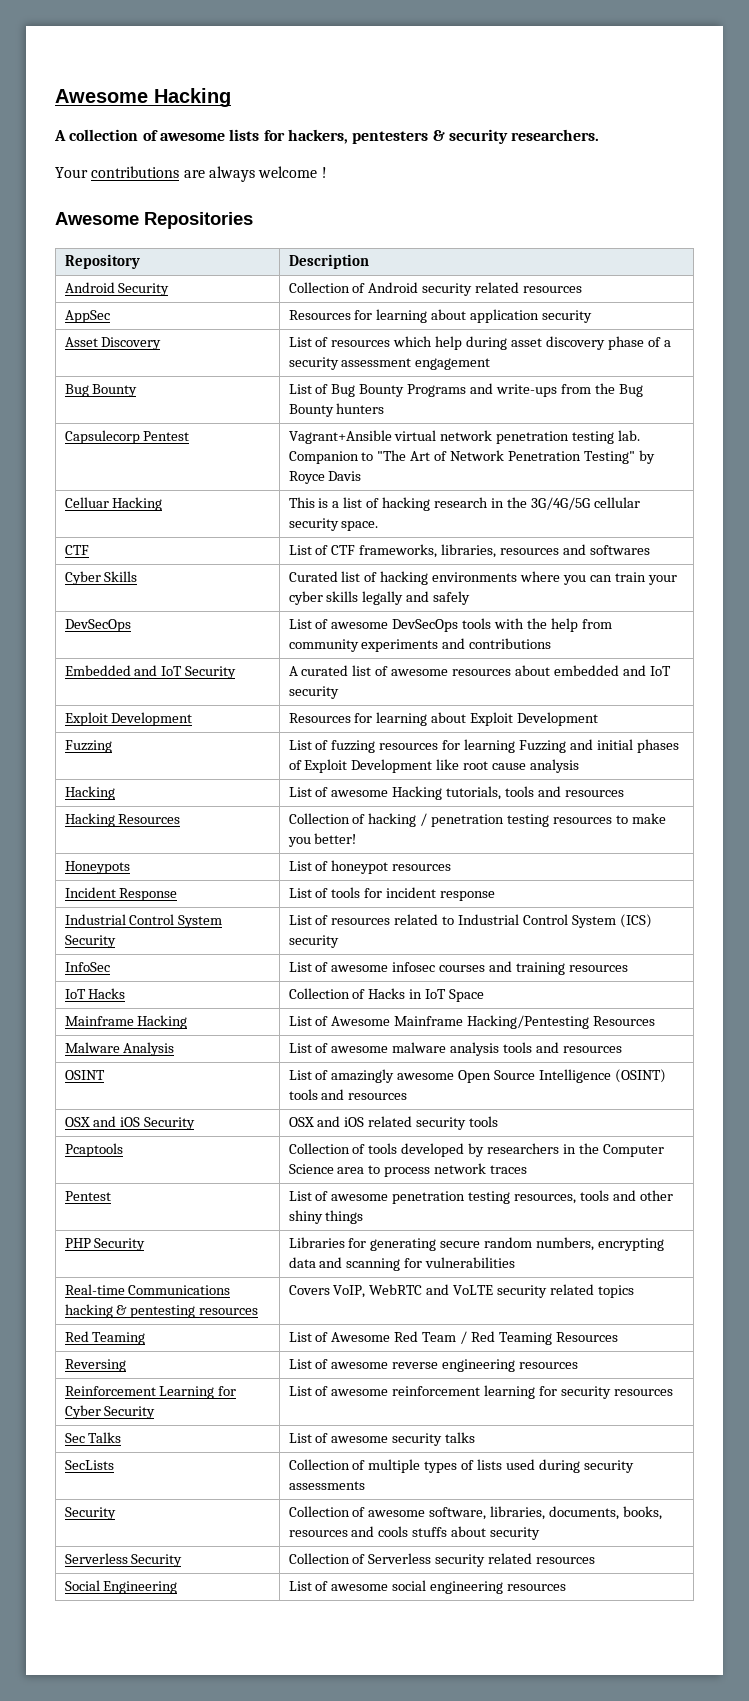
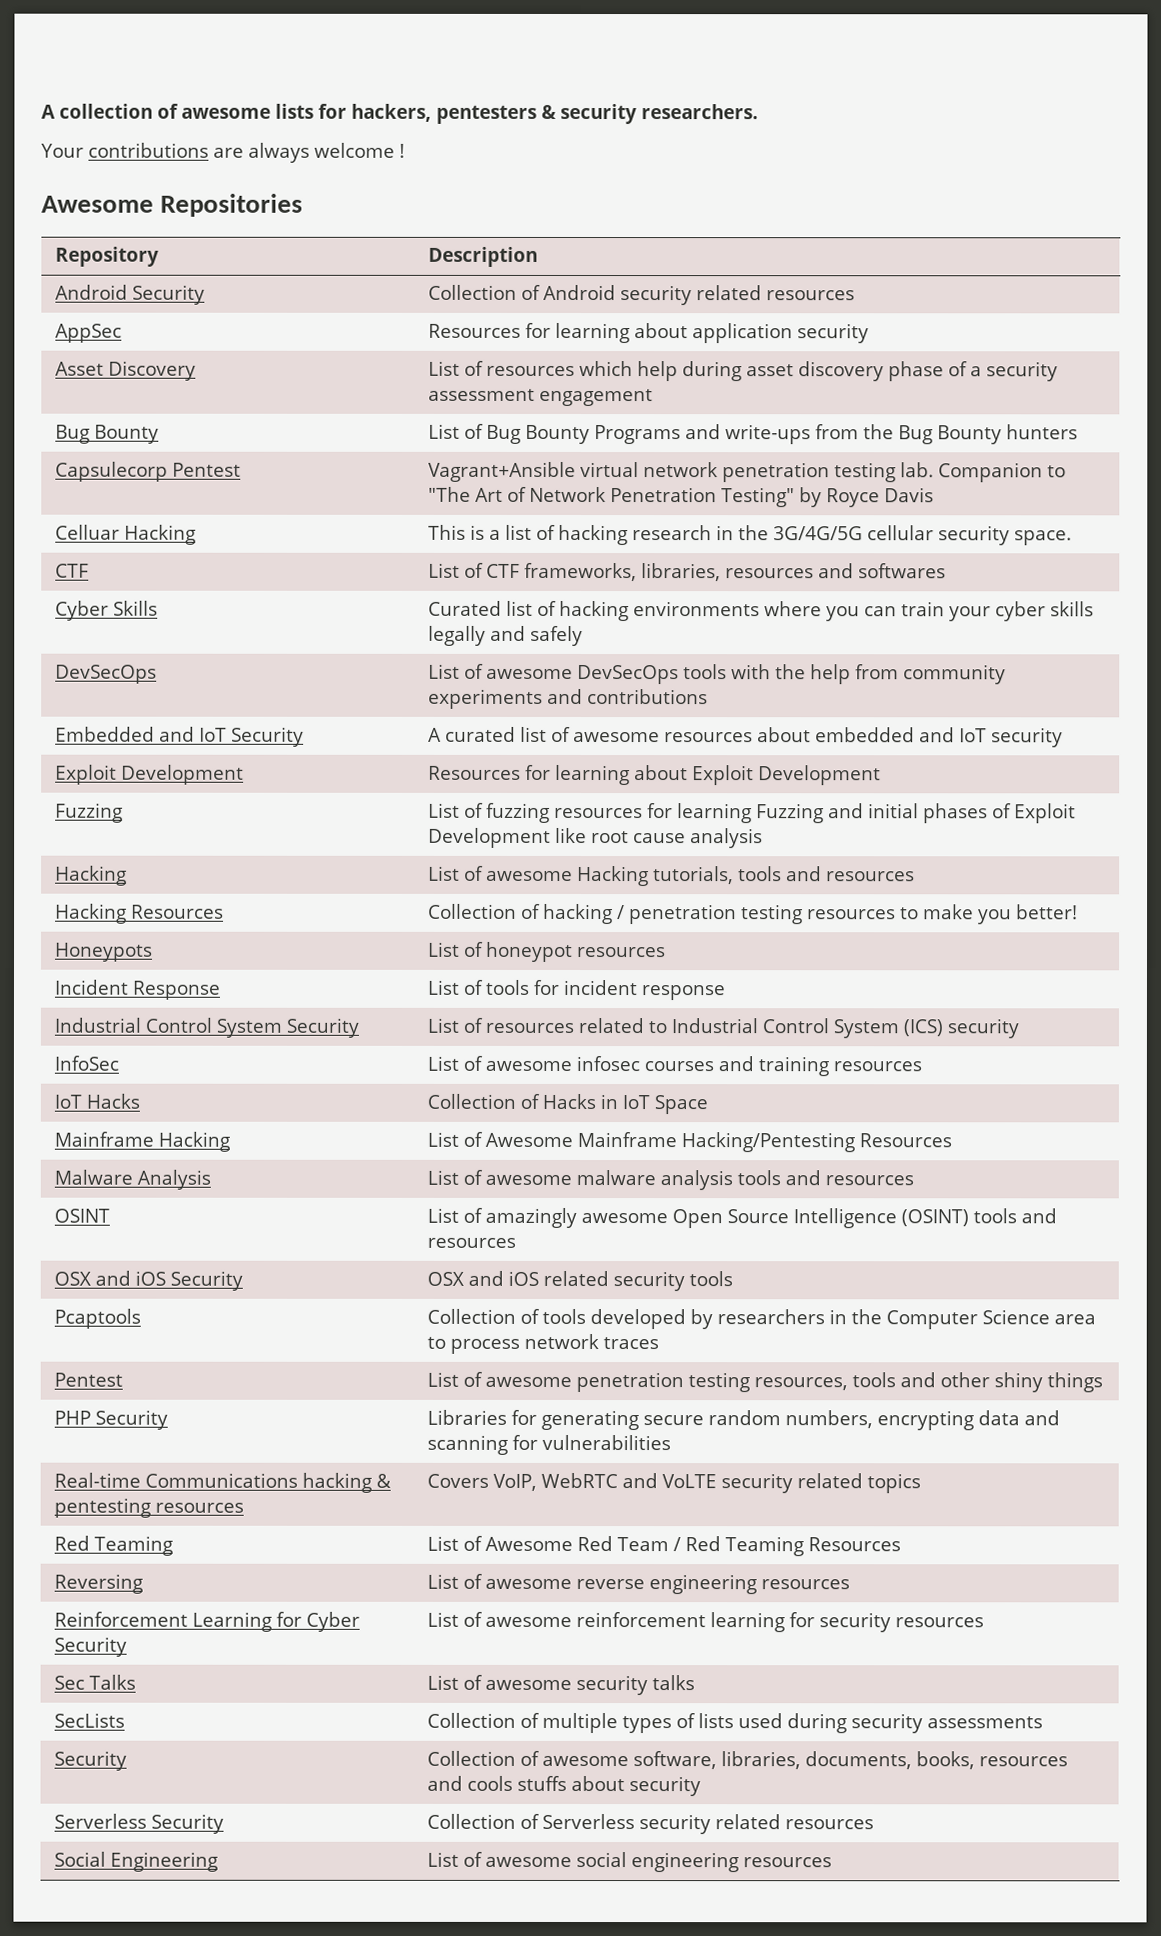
- Awesome Hacking

